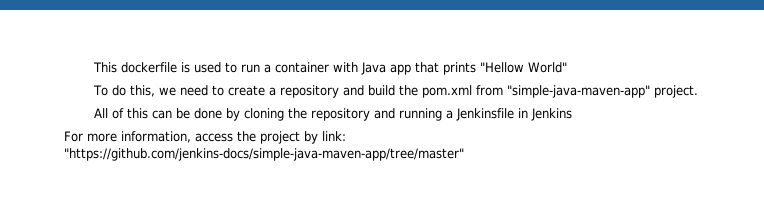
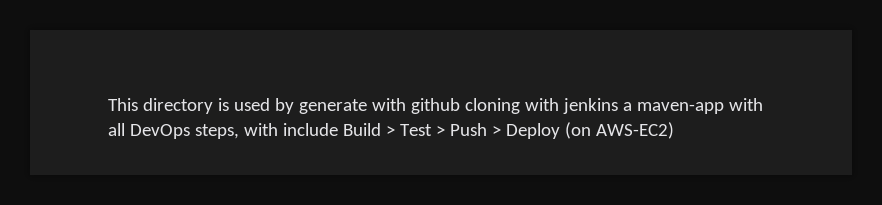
- This dockerfile is used to run a container with Java app that prints "Hellow World"
- To do this, we need to create a repository and build the pom.xml from "simple-java-maven-app" project.
- All of this can be done by cloning the repository and running a Jenkinsfile in Jenkins
- For more information, access the project by link: "https://github.com/jenkins-docs/simple-java-maven-app/tree/master"
+ This directory is used by generate with github cloning with jenkins a maven-app with all DevOps steps, with include Build > Test > Push > Deploy (on AWS-EC2)

